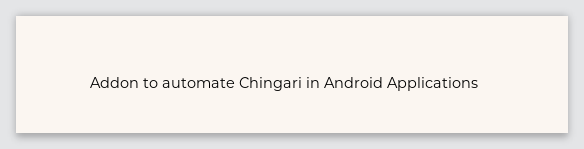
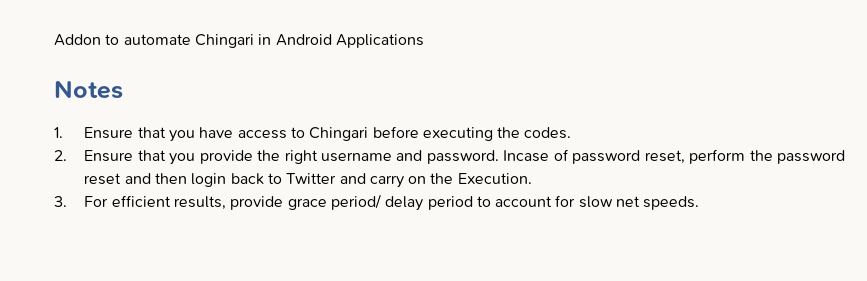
+ Notes
+ 1. Ensure that you have access to Chingari before executing the codes.
+ 2. Ensure that you provide the right username and password. Incase of password reset, perform the password reset and then login back to Twitter and carry on the Execution.
+ 3. For efficient results, provide grace period/ delay period to account for slow net speeds.

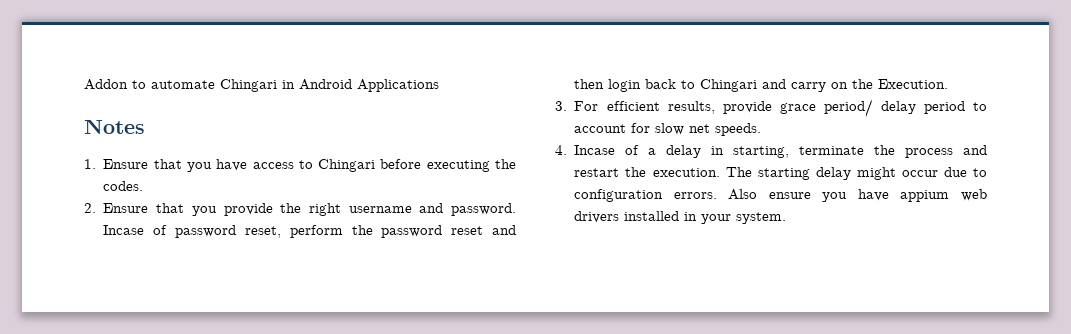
- Incase of password reset, perform the password reset and then login back to Twitter and carry on the Execution.
+ Incase of password reset, perform the password reset and then login back to Chingari and carry on the Execution.
+ 4. Incase of a delay in starting, terminate the process and restart the execution. The starting delay might occur due to configuration errors. Also ensure you have appium web drivers installed in your system.

